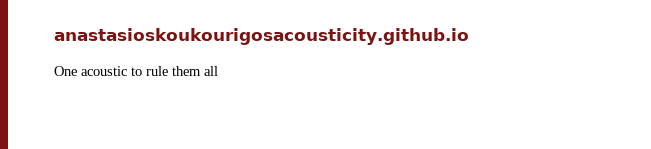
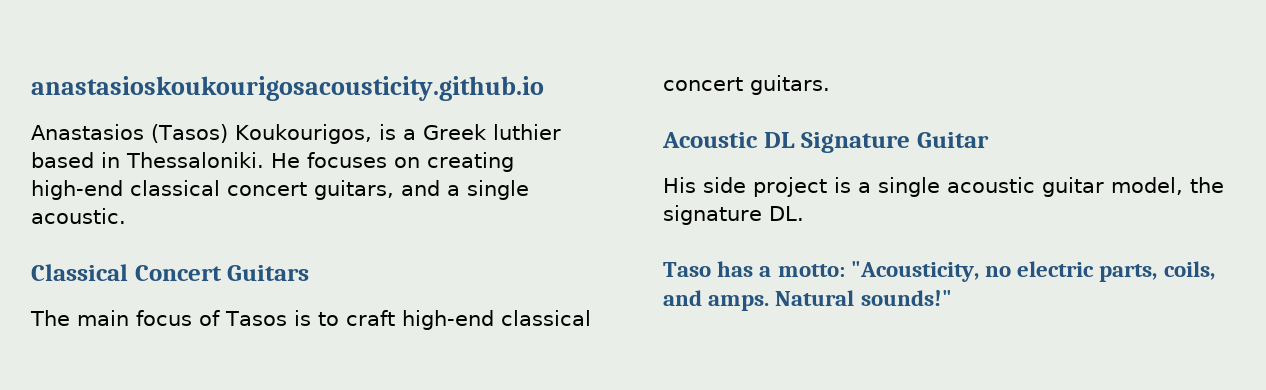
- One acoustic to rule them all
+ Anastasios (Tasos) Koukourigos, is a Greek luthier based in Thessaloniki. He focuses on creating high-end classical concert guitars, and a single acoustic.
+ Classical Concert Guitars
+ The main focus of Tasos is to craft high-end classical concert guitars.
+ Acoustic DL Signature Guitar
+ His side project is a single acoustic guitar model, the signature DL.
+ Taso has a motto: "Acousticity, no electric parts, coils, and amps. Natural sounds!"

